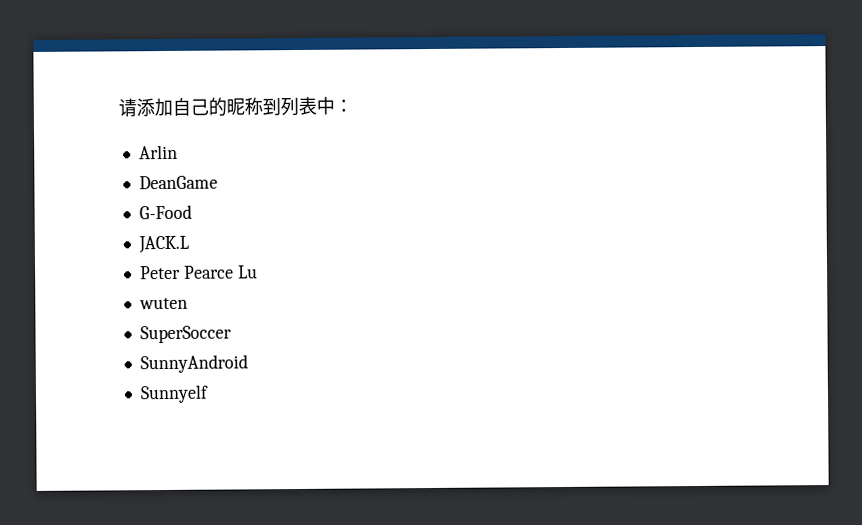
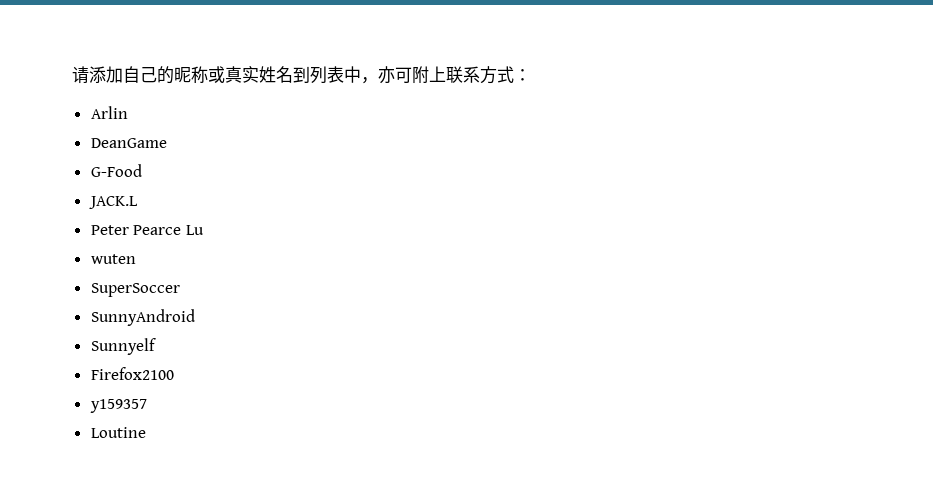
- 请添加自己的昵称到列表中：
+ 请添加自己的昵称或真实姓名到列表中，亦可附上联系方式：
+ Firefox2100
+ y159357
+ Loutine

